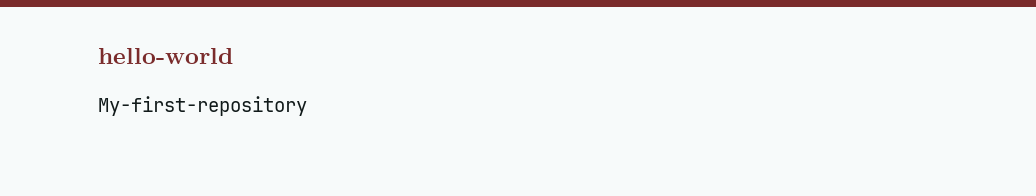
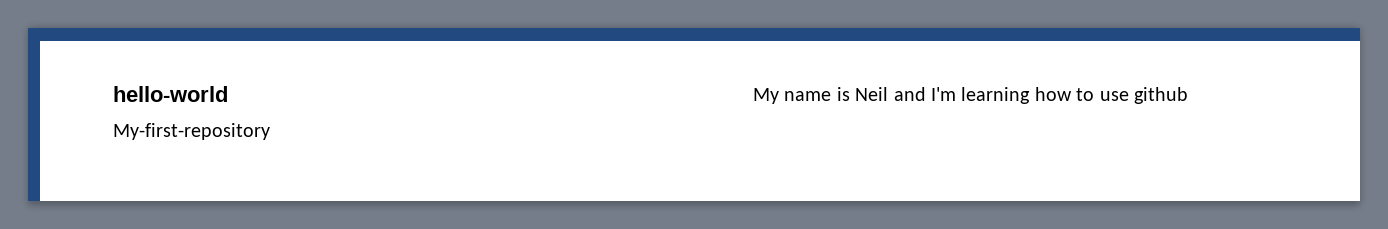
+ My name is Neil and I'm learning how to use github

